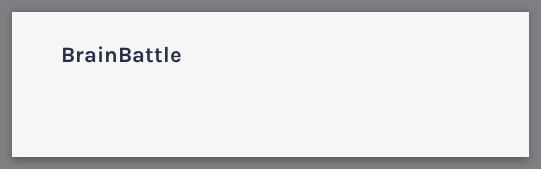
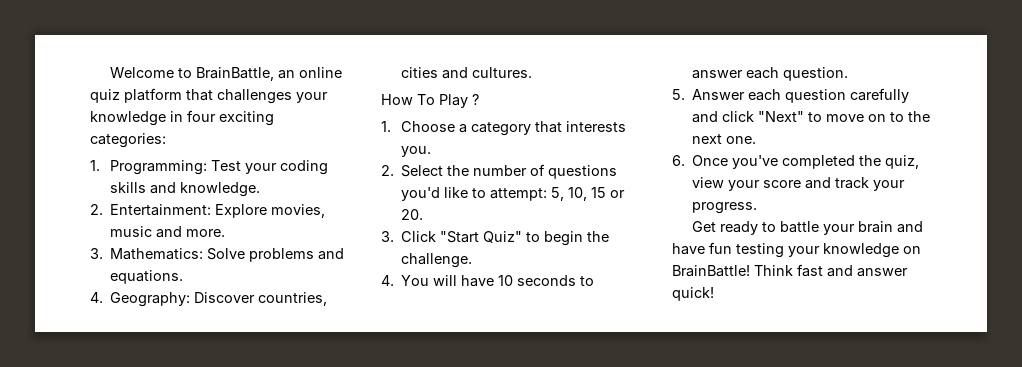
- BrainBattle
+ Welcome to BrainBattle, an online quiz platform that challenges your knowledge in four exciting categories:
+ 1. Programming: Test your coding skills and knowledge.
+ 2. Entertainment: Explore movies, music and more.
+ 3. Mathematics: Solve problems and equations.
+ 4. Geography: Discover countries, cities and cultures.
+ How To Play ?
+ 1. Choose a category that interests you.
+ 2. Select the number of questions you'd like to attempt: 5, 10, 15 or 20.
+ 3. Click "Start Quiz" to begin the challenge.
+ 4. You will have 10 seconds to answer each question.
+ 5. Answer each question carefully and click "Next" to move on to the next one.
+ 6. Once you've completed the quiz, view your score and track your progress.
+ Get ready to battle your brain and have fun testing your knowledge on BrainBattle! Think fast and answer quick!

